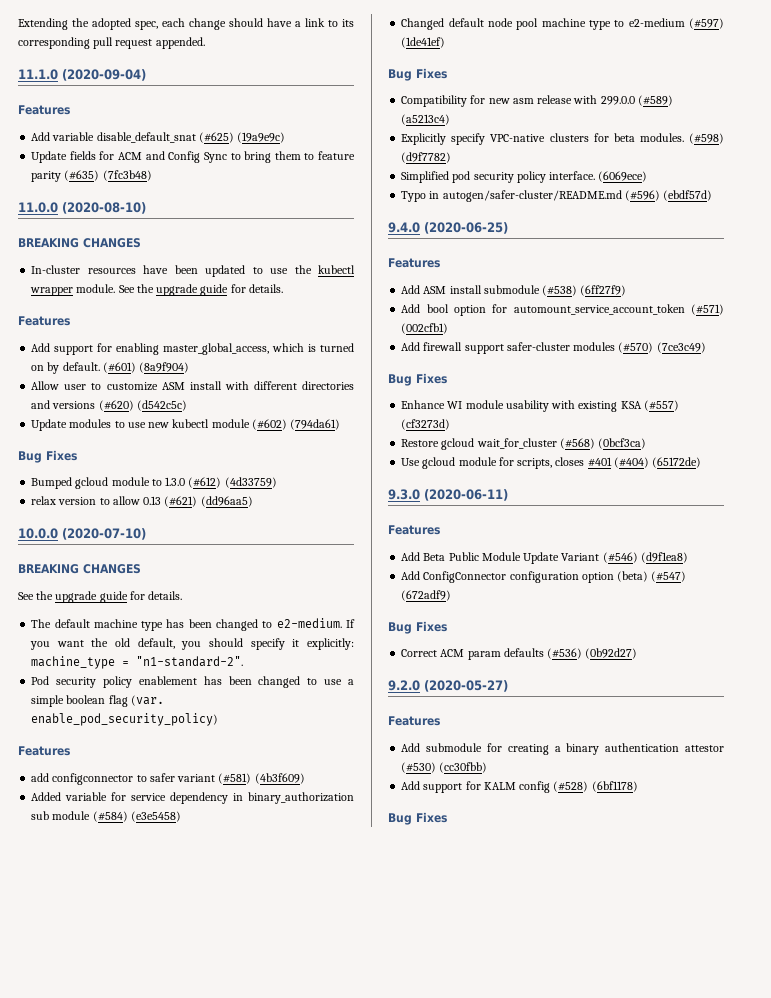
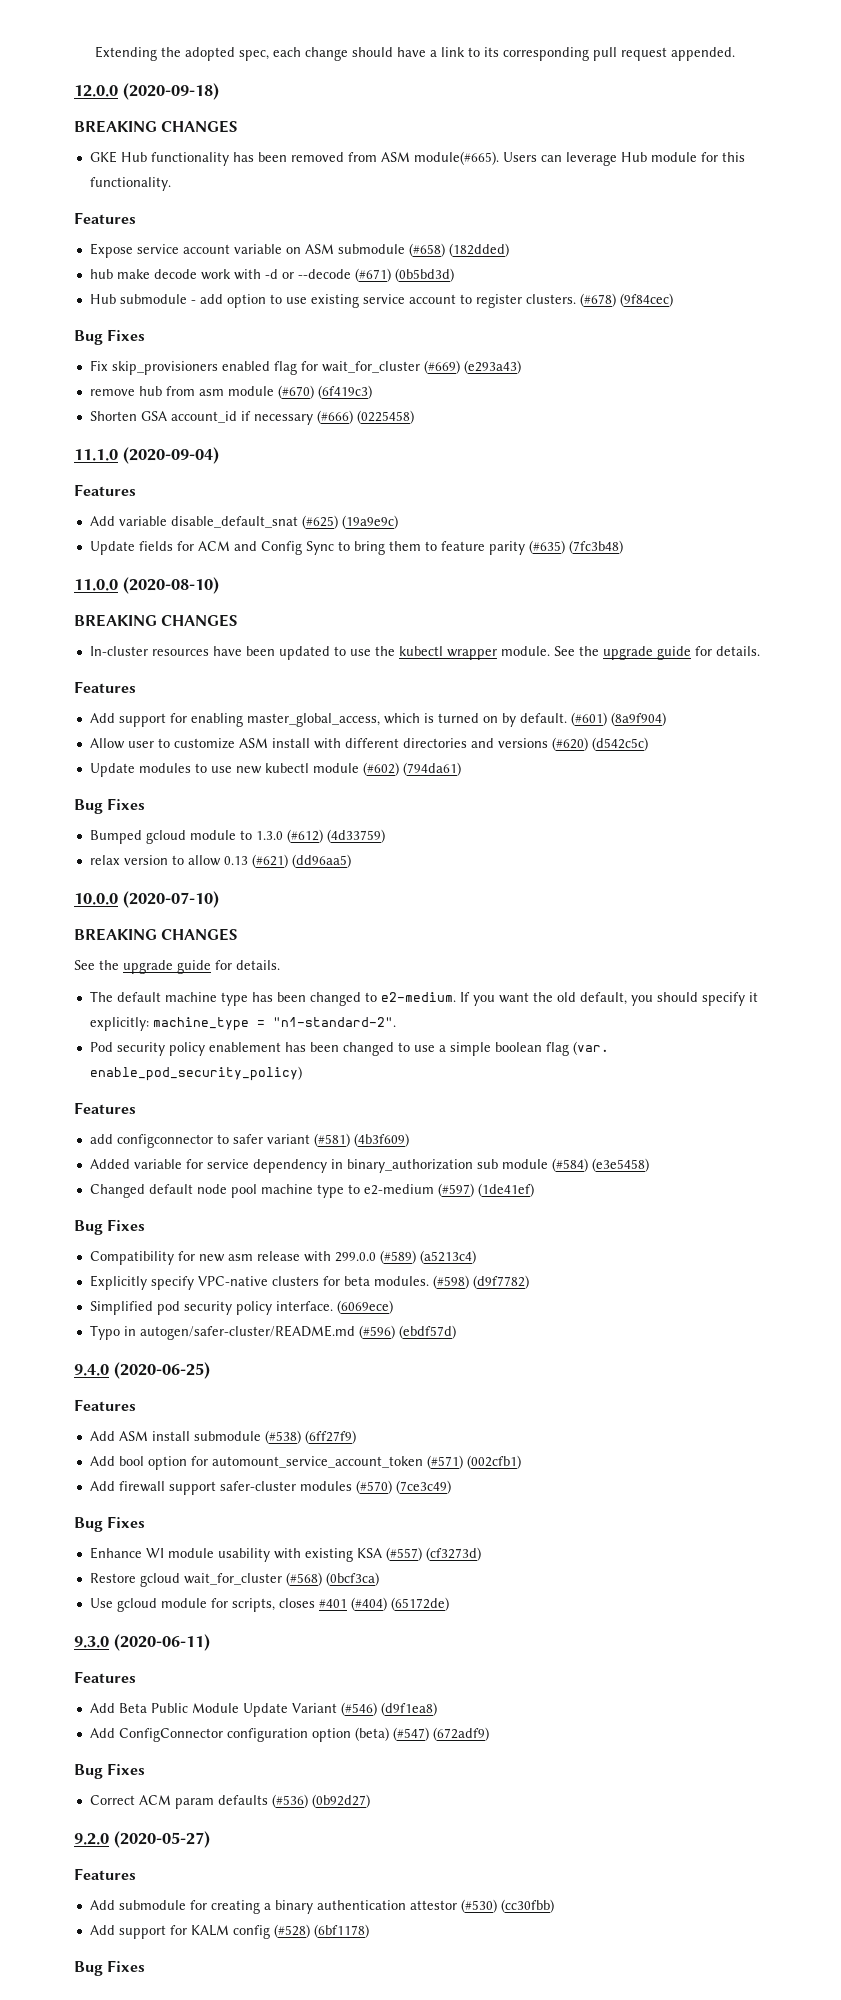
+ 12.0.0 (2020-09-18)
+ BREAKING CHANGES
+ GKE Hub functionality has been removed from ASM module(#665). Users can leverage Hub module for this functionality.
+ Features
+ Expose service account variable on ASM submodule (#658) (182dded)
+ hub make decode work with -d or --decode (#671) (0b5bd3d)
+ Hub submodule - add option to use existing service account to register clusters. (#678) (9f84cec)
+ Bug Fixes
+ Fix skip_provisioners enabled flag for wait_for_cluster (#669) (e293a43)
+ remove hub from asm module (#670) (6f419c3)
+ Shorten GSA account_id if necessary (#666) (0225458)

